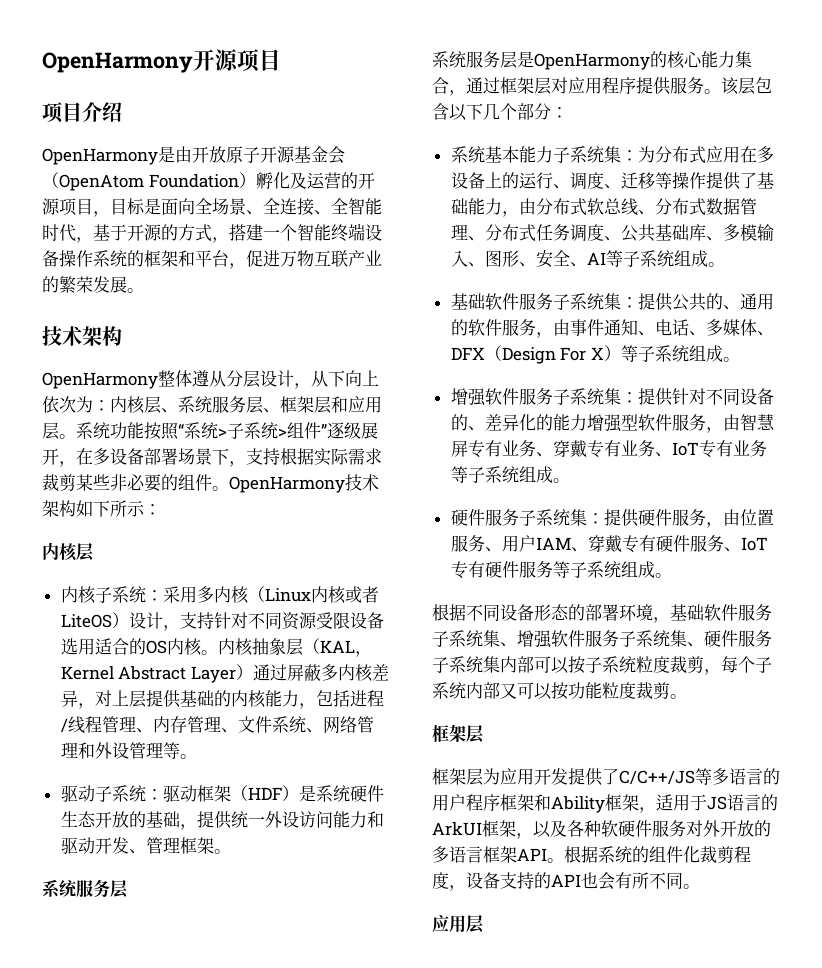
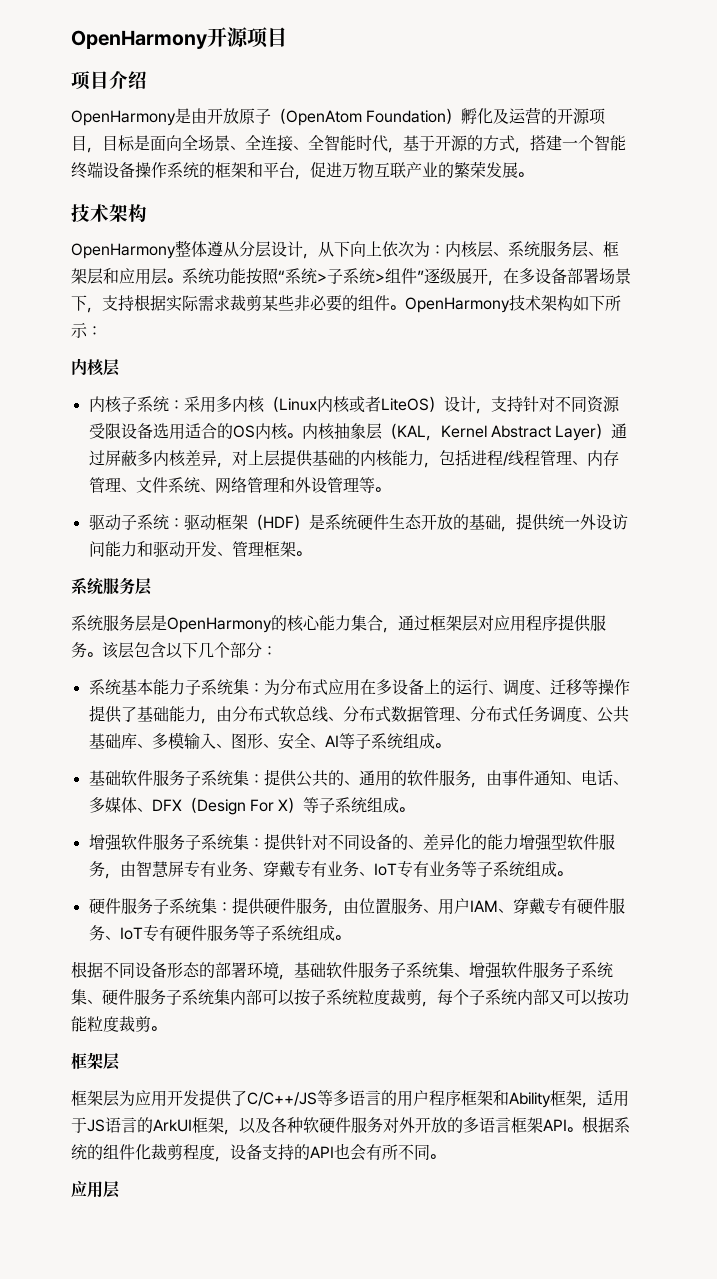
- OpenHarmony是由开放原子开源基金会（OpenAtom Foundation）孵化及运营的开源项目，目标是面向全场景、全连接、全智能时代，基于开源的方式，搭建一个智能终端设备操作系统的框架和平台，促进万物互联产业的繁荣发展。
+ OpenHarmony是由开放原子（OpenAtom Foundation）孵化及运营的开源项目，目标是面向全场景、全连接、全智能时代，基于开源的方式，搭建一个智能终端设备操作系统的框架和平台，促进万物互联产业的繁荣发展。

